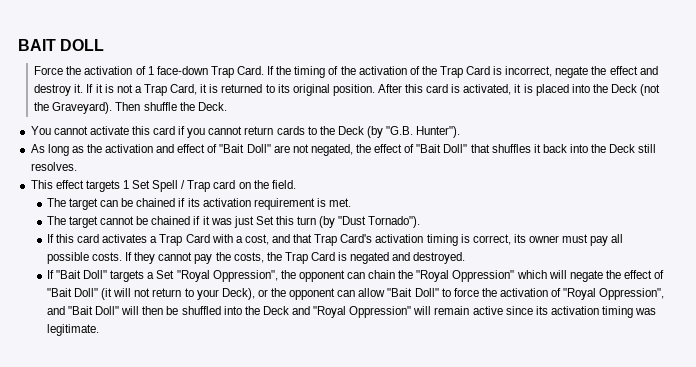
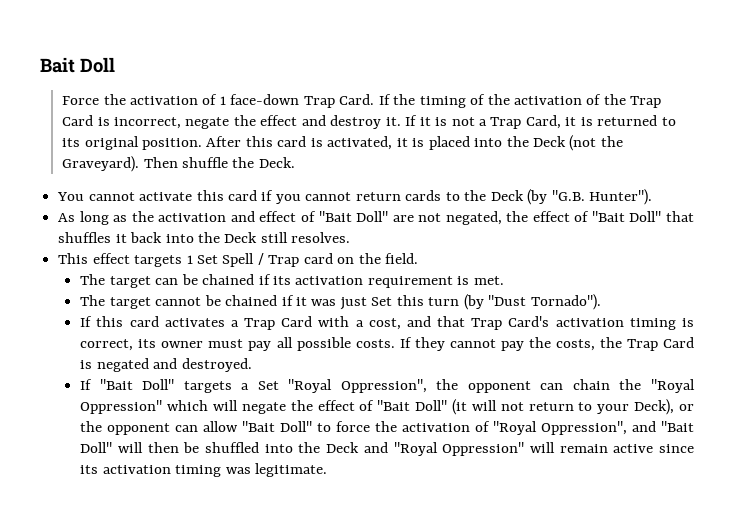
- BAIT DOLL
+ Bait Doll

